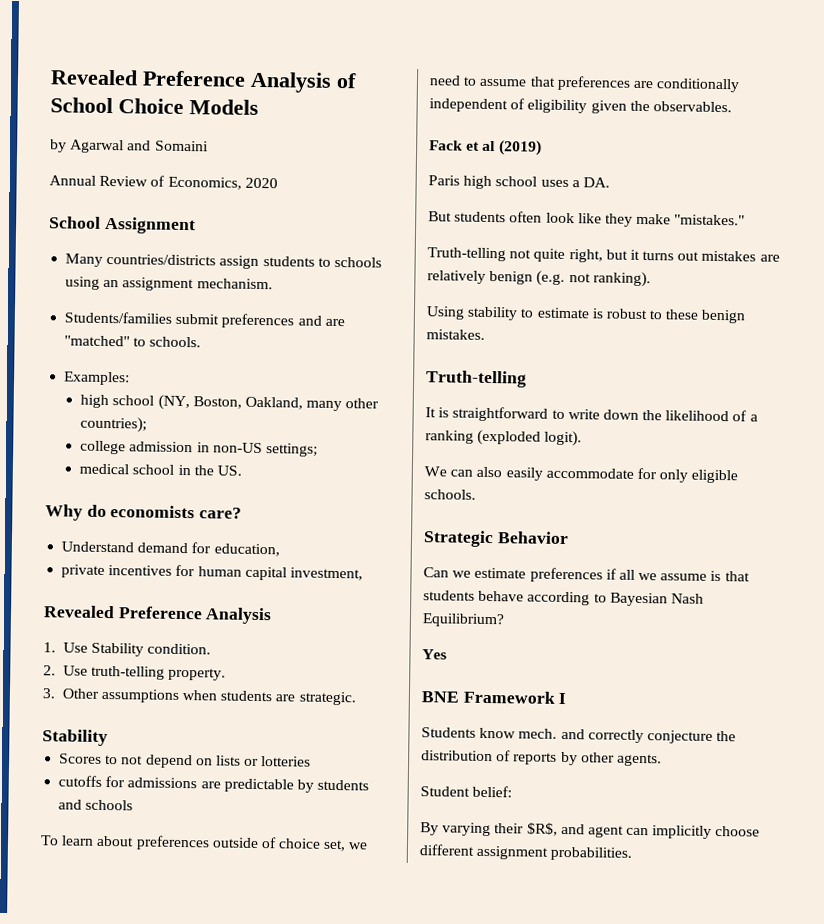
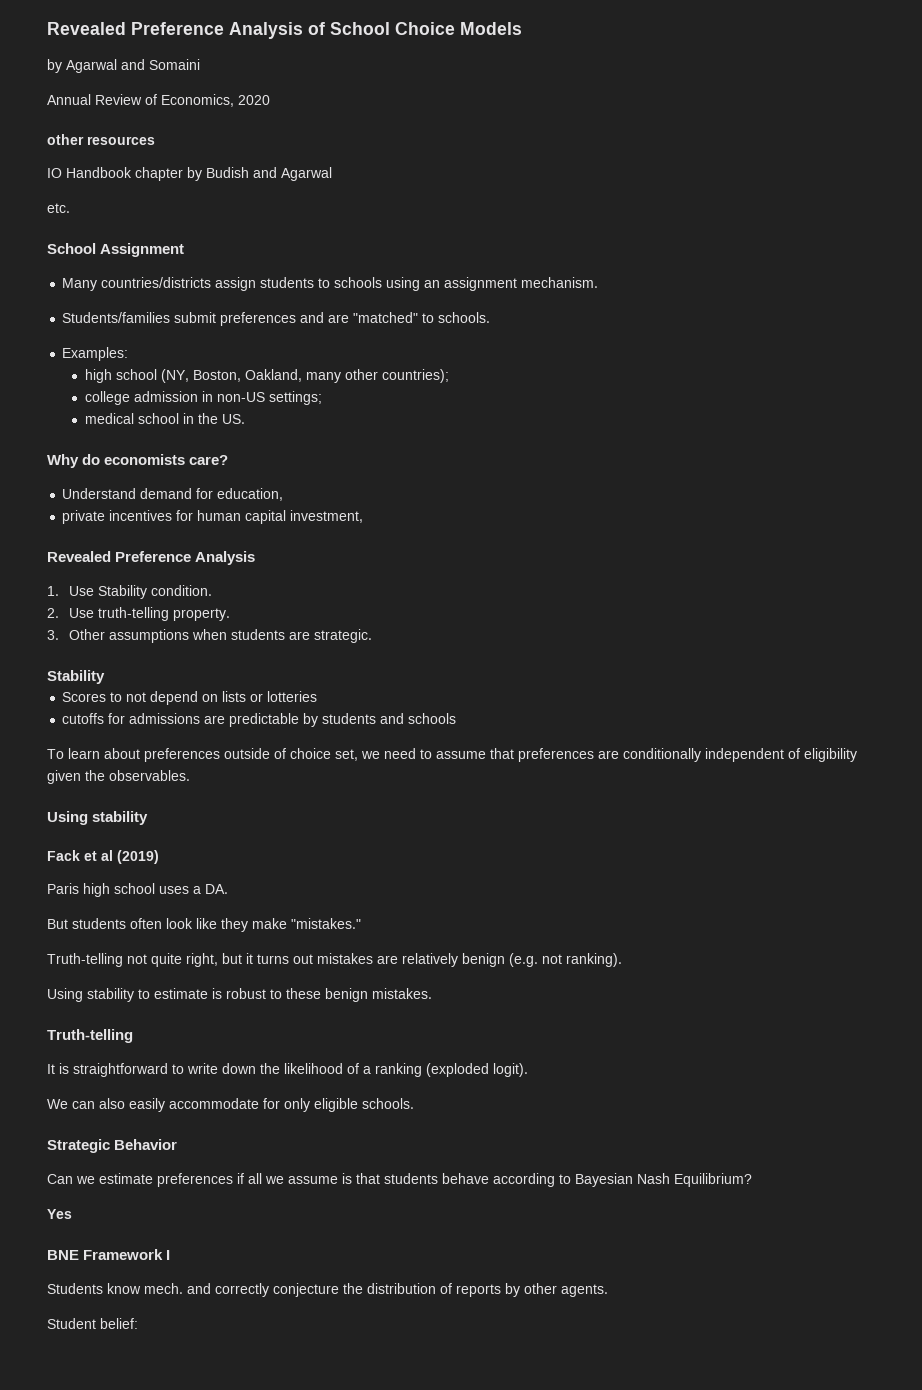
+ other resources
+ IO Handbook chapter by Budish and Agarwal
+ etc.
  To learn about preferences outside of choice set, we need to assume that preferences are conditionally independent of eligibility given the observables.
+ Using stability
- By varying their $R$, and agent can implicitly choose different assignment probabilities.

